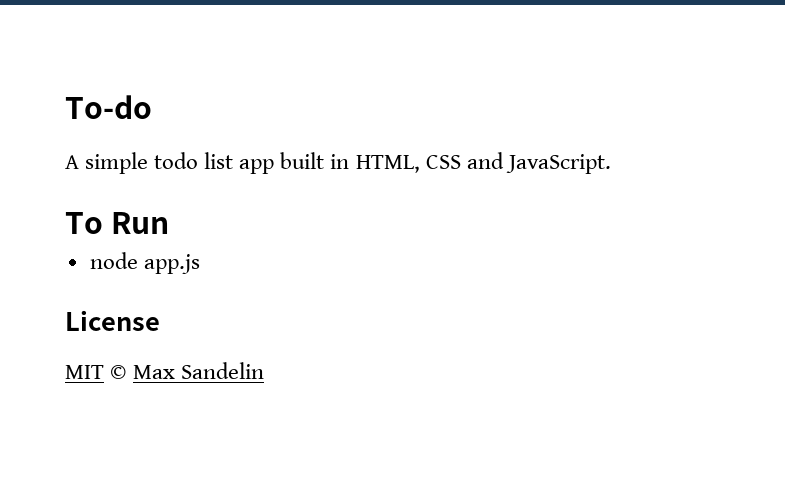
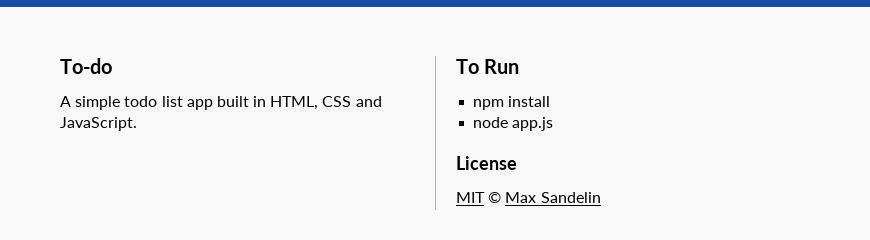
+ npm install

